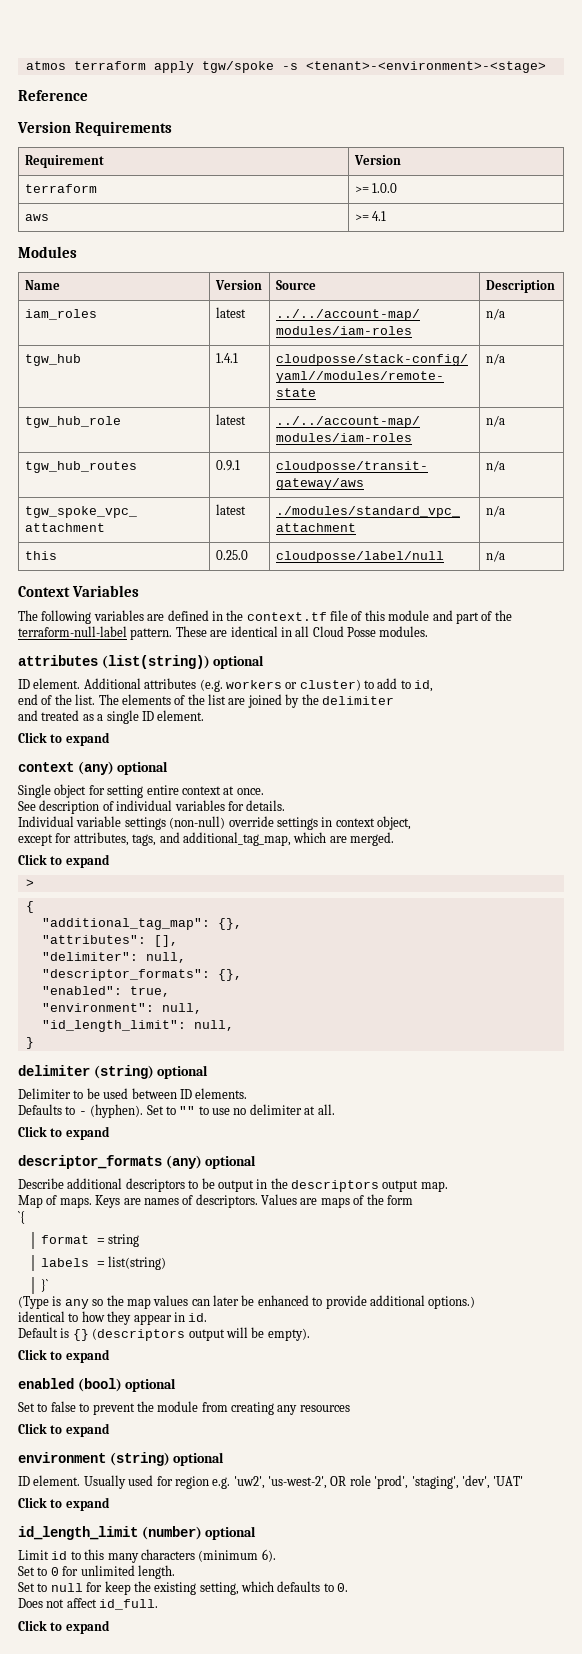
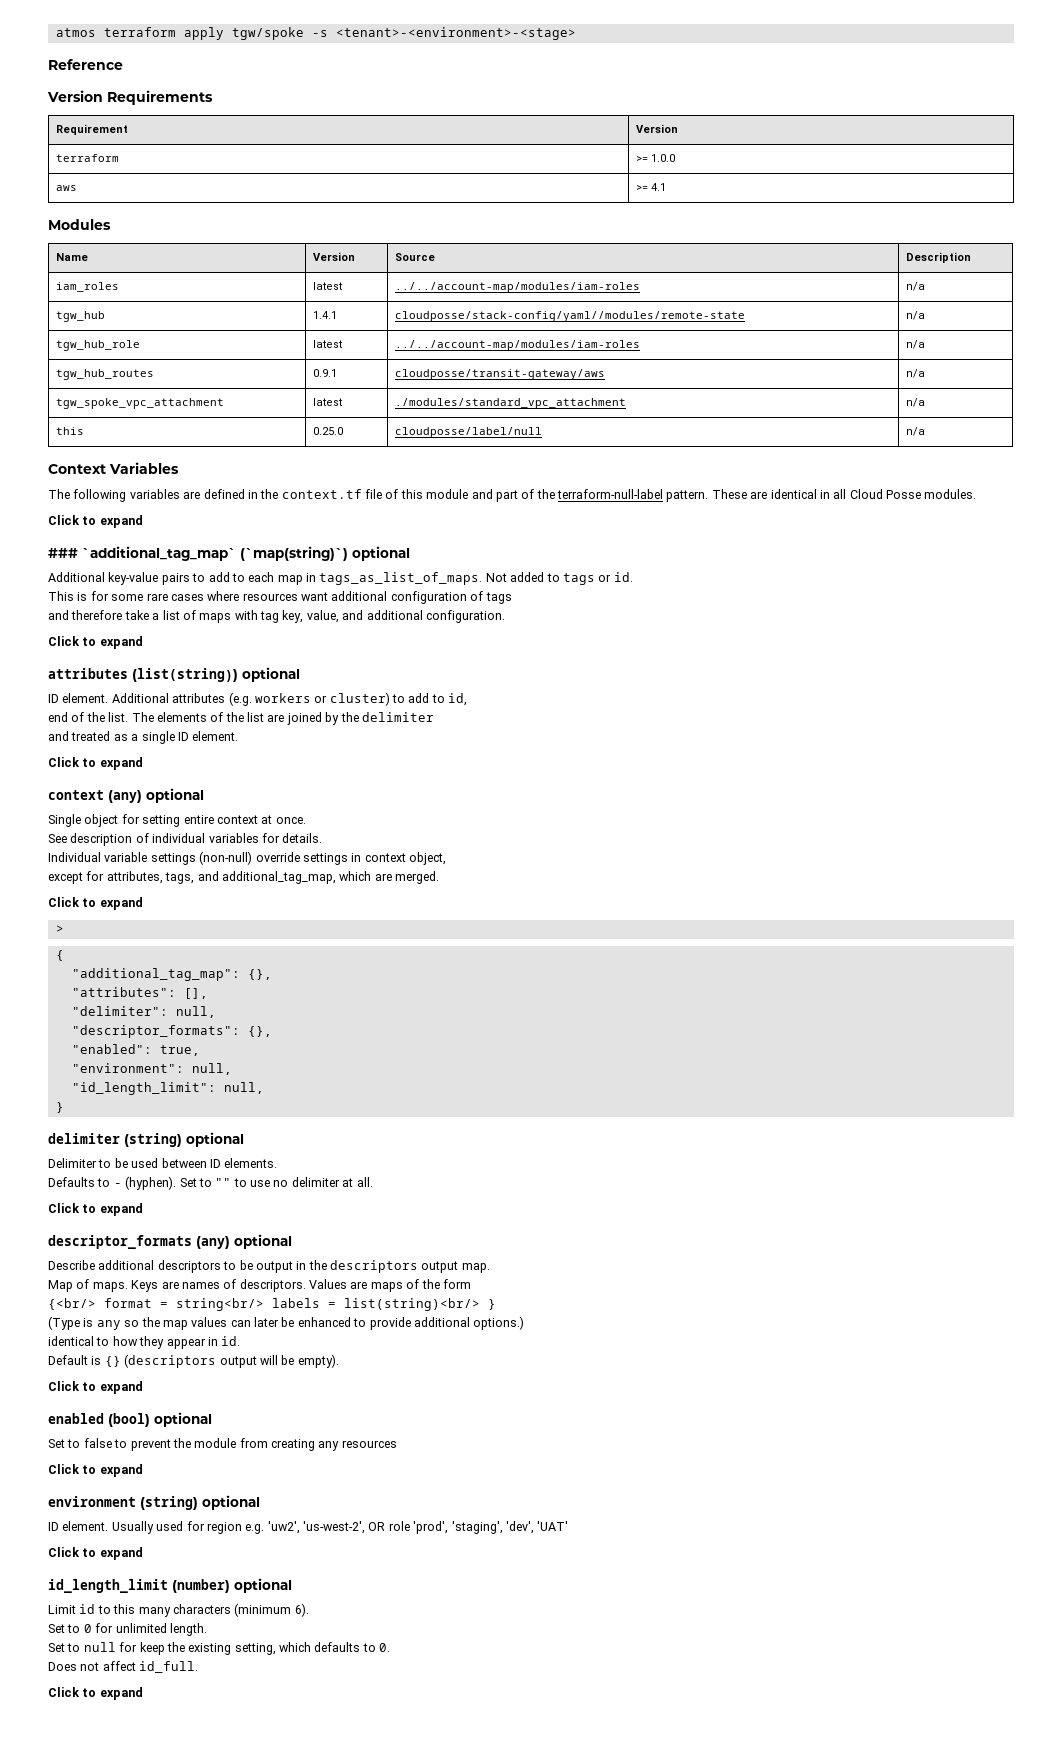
  These are identical in all Cloud Posse modules.
+ Click to expand
+ ### `additional_tag_map` (`map(string)`) optional
+ Additional key-value pairs to add to each map in tags_as_list_of_maps. Not added to tags or id.
+ This is for some rare cases where resources want additional configuration of tags
+ and therefore take a list of maps with tag key, value, and additional configuration.
+ Click to expand
- `{
- format = string
- labels = list(string)
- }`
+ {<br/> format = string<br/> labels = list(string)<br/> }

